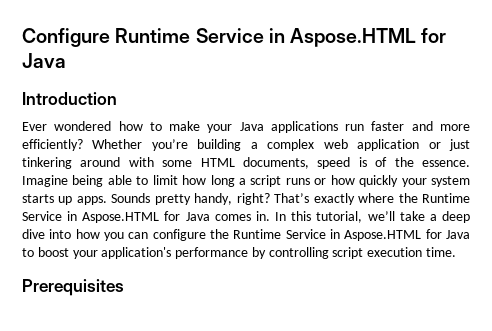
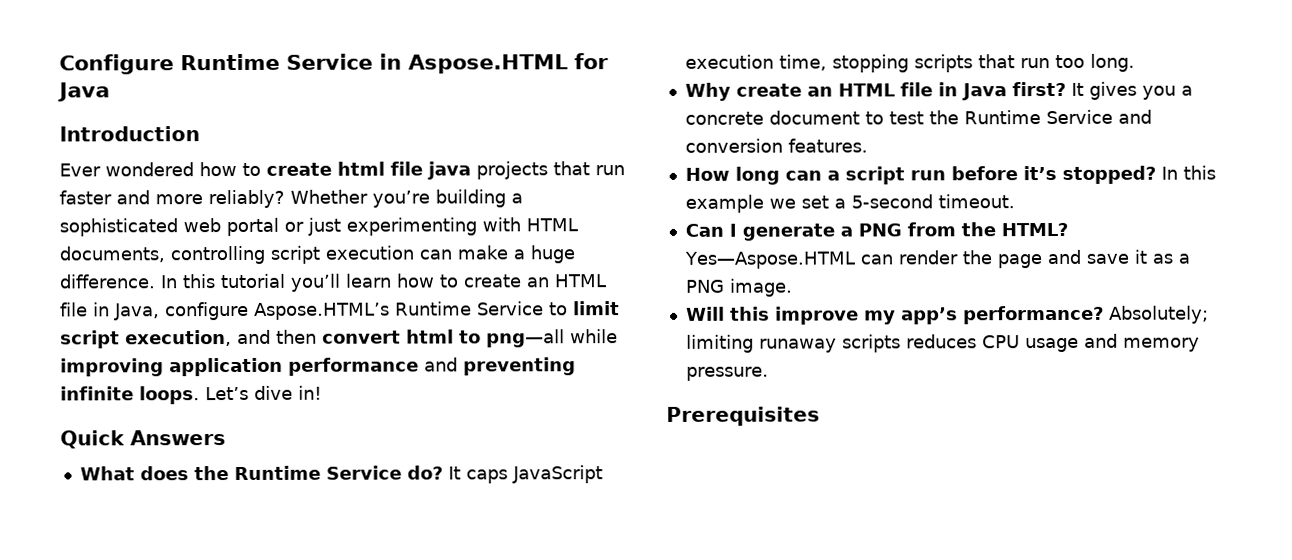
- Ever wondered how to make your Java applications run faster and more efficiently?
+ Ever wondered how to create html file java projects that run faster and more reliably?
- Whether you’re building a complex web application or just tinkering around with some HTML documents, speed is of the essence. Imagine being able to limit how long a script runs or how quickly your system starts up apps. Sounds pretty handy, right? That’s exactly where the Runtime Service in Aspose.HTML for Java comes in. In this tutorial, we’ll take a deep dive into how you can configure the Runtime Service in Aspose.HTML for Java to boost your application's performance by controlling script execution time.
+ Whether you’re building a sophisticated web portal or just experimenting with HTML documents, controlling script execution can make a huge difference. In this tutorial you’ll learn how to create an HTML file in Java, configure Aspose.HTML’s Runtime Service to limit script execution, and then convert html to png—all while improving application performance and preventing infinite loops. Let’s dive in!
+ Quick Answers
+ What does the Runtime Service do? It caps JavaScript execution time, stopping scripts that run too long.
+ Why create an HTML file in Java first? It gives you a concrete document to test the Runtime Service and conversion features.
+ How long can a script run before it’s stopped? In this example we set a 5‑second timeout.
+ Can I generate a PNG from the HTML? Yes—Aspose.HTML can render the page and save it as a PNG image.
+ Will this improve my app’s performance? Absolutely; limiting runaway scripts reduces CPU usage and memory pressure.

